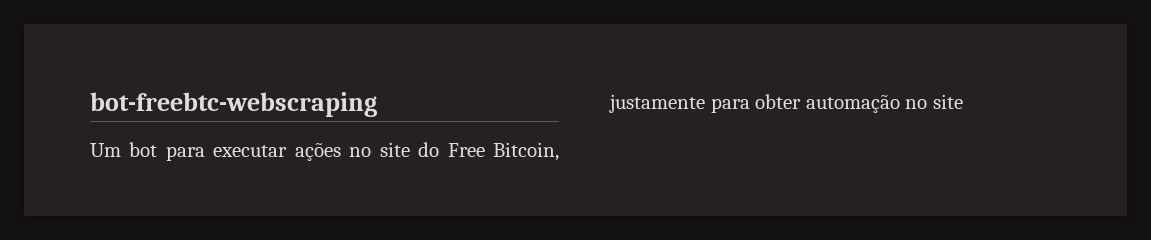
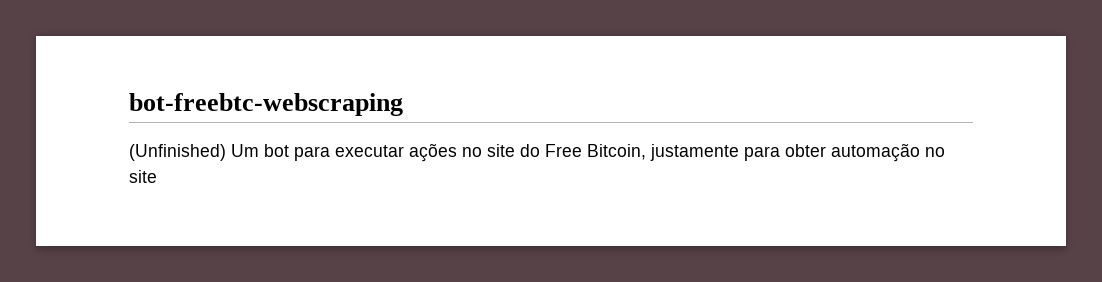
- Um bot para executar ações no site do Free Bitcoin, justamente para obter automação no site
+ (Unfinished) Um bot para executar ações no site do Free Bitcoin, justamente para obter automação no site

